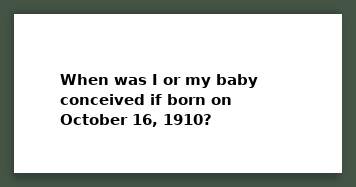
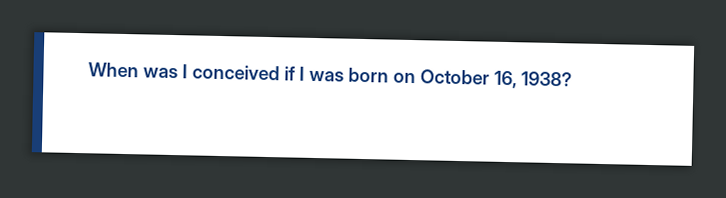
- When was I or my baby conceived if born on October 16, 1910?
+ When was I conceived if I was born on October 16, 1938?

